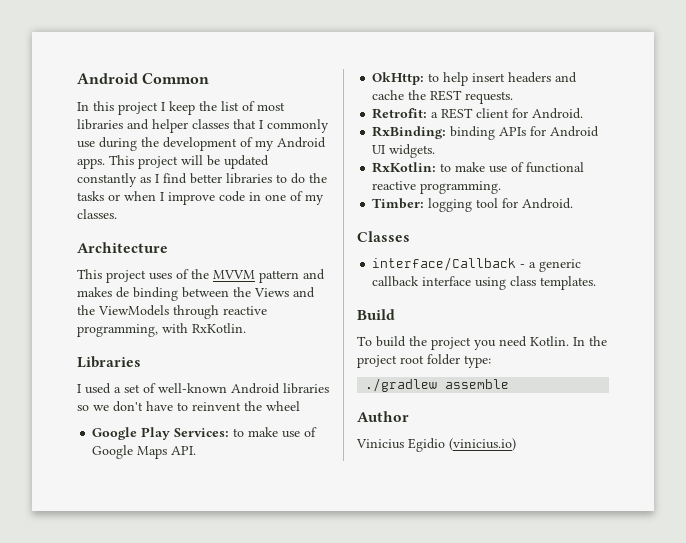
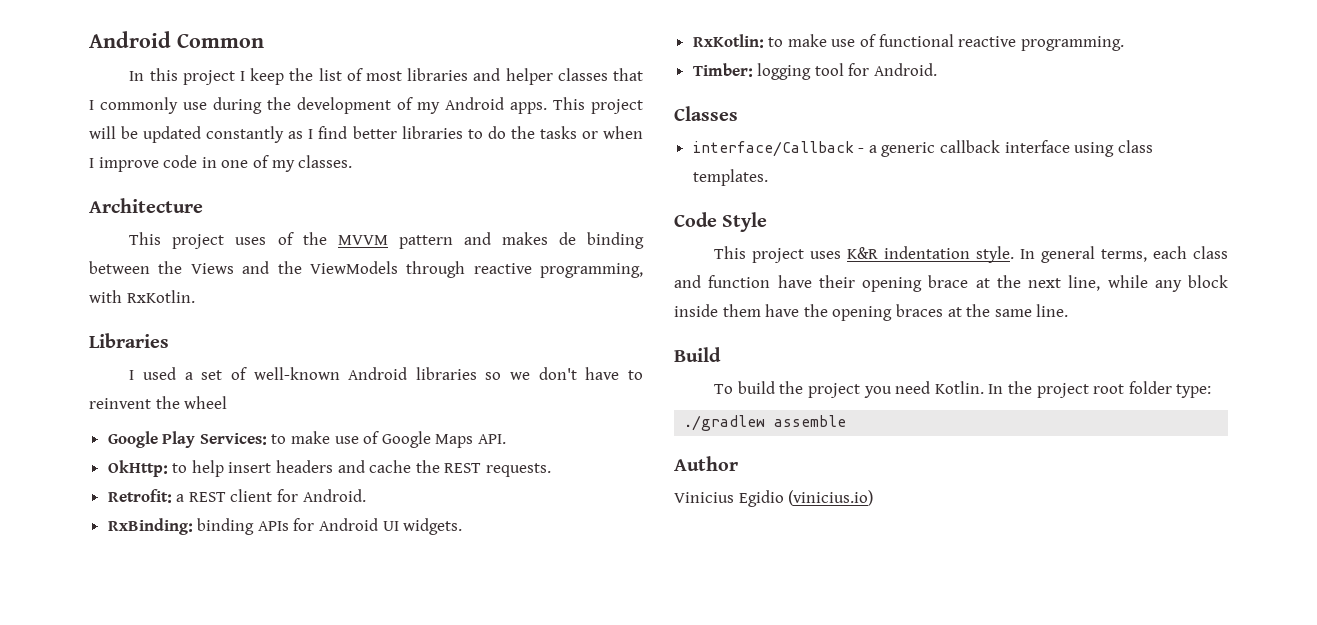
+ Code Style
+ This project uses K&R indentation style. In general terms, each class and function have their opening brace at the next line, while any block inside them have the opening braces at the same line.

